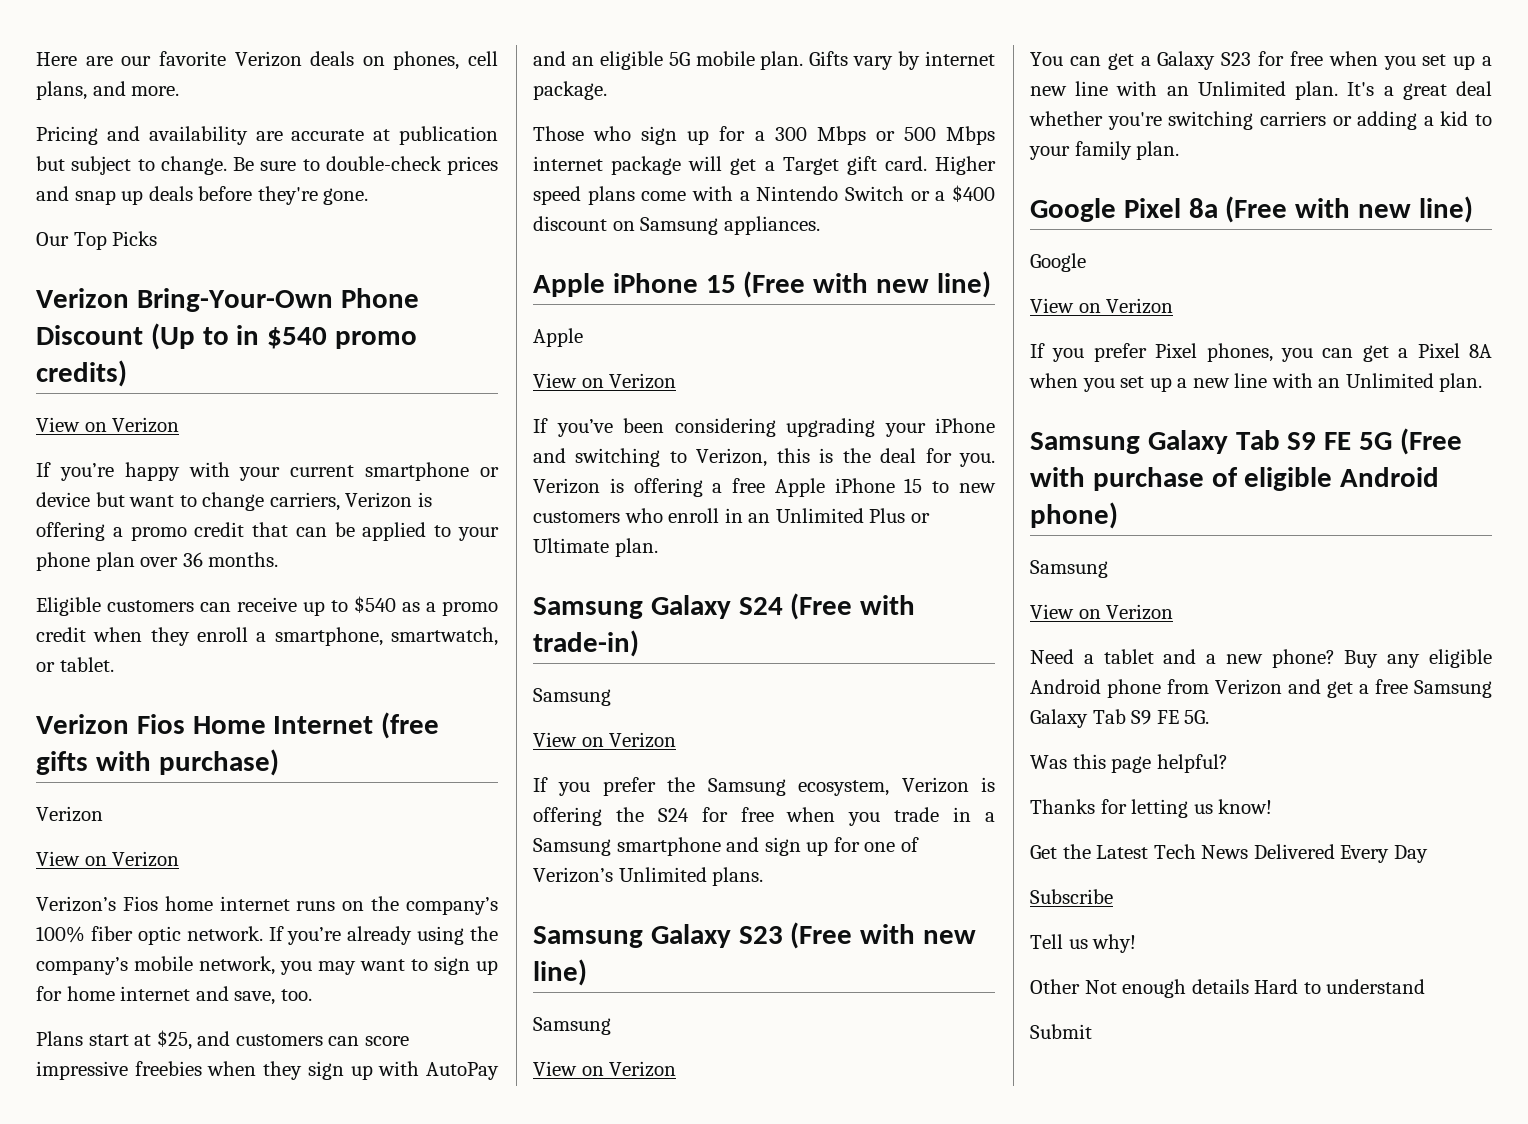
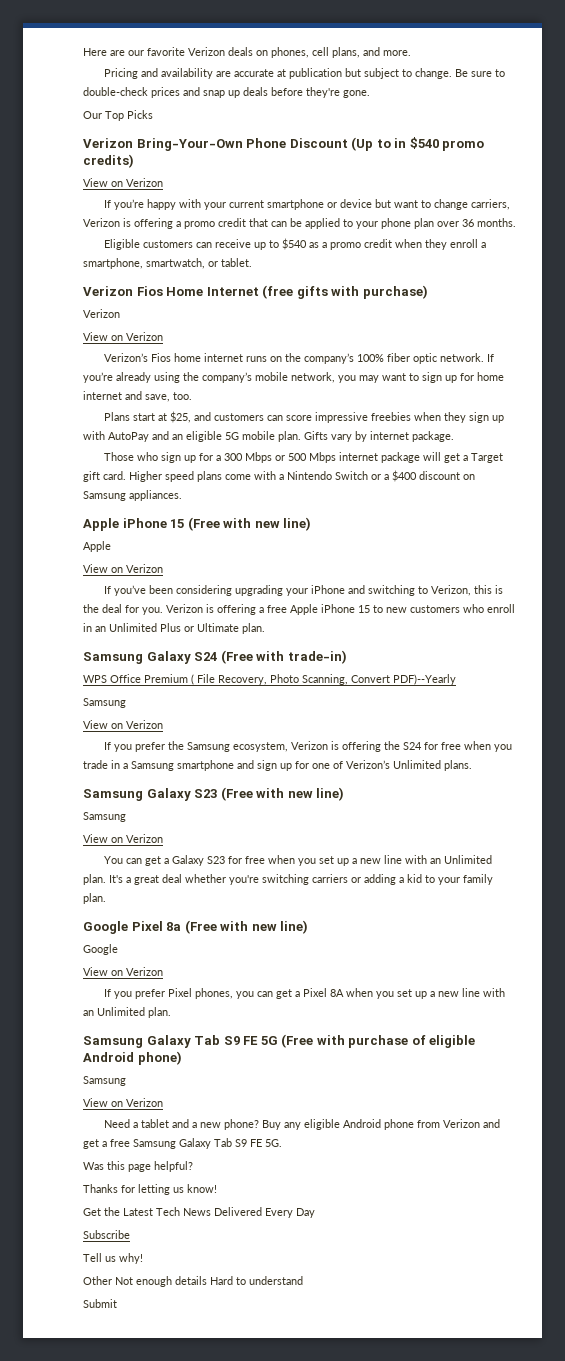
+ WPS Office Premium ( File Recovery, Photo Scanning, Convert PDF)--Yearly

